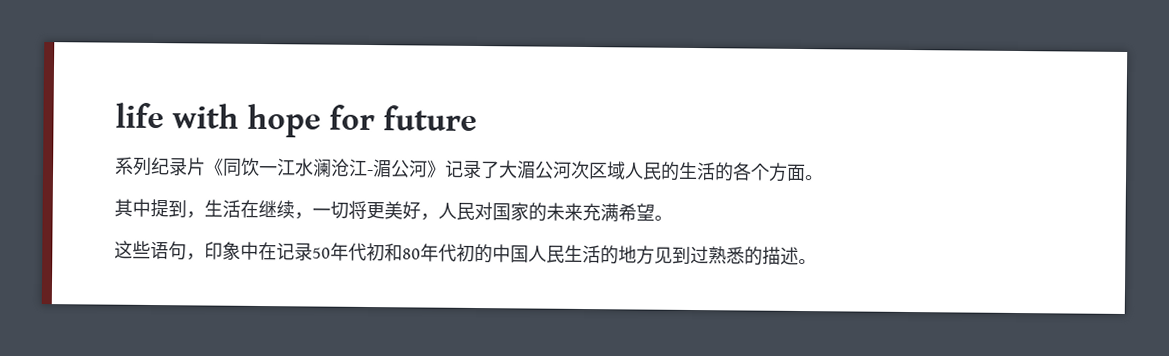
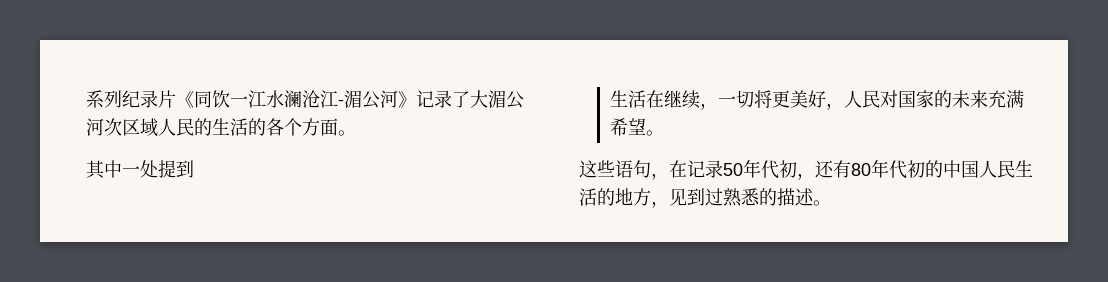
- life with hope for future
- 其中提到，生活在继续，一切将更美好，人民对国家的未来充满希望。
+ 其中一处提到
+ 生活在继续，一切将更美好，人民对国家的未来充满希望。
- 这些语句，印象中在记录50年代初和80年代初的中国人民生活的地方见到过熟悉的描述。
+ 这些语句，在记录50年代初，还有80年代初的中国人民生活的地方，见到过熟悉的描述。

